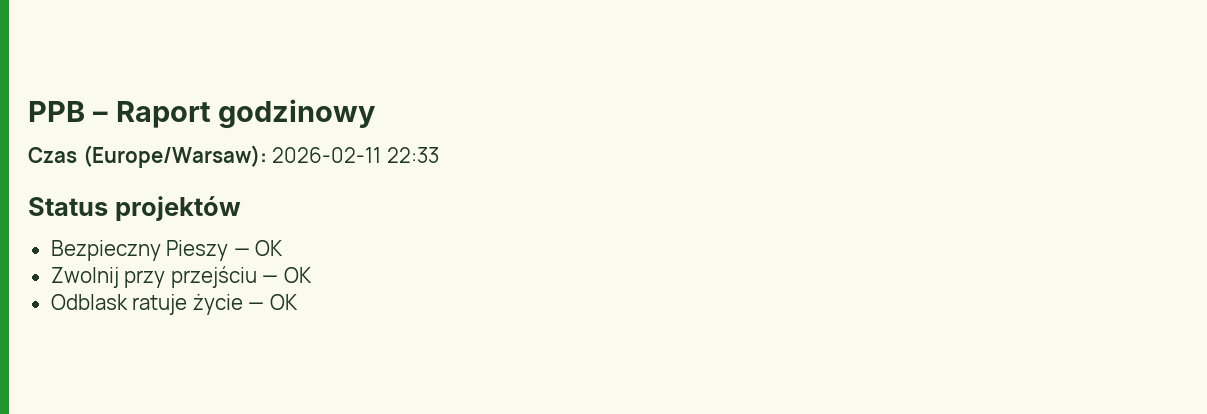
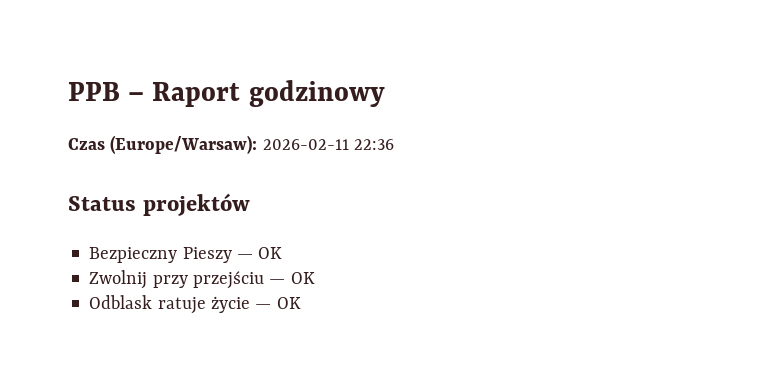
- Czas (Europe/Warsaw): 2026-02-11 22:33
+ Czas (Europe/Warsaw): 2026-02-11 22:36

